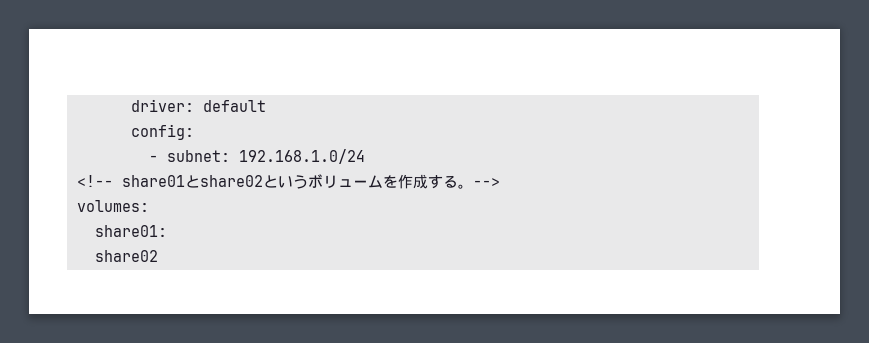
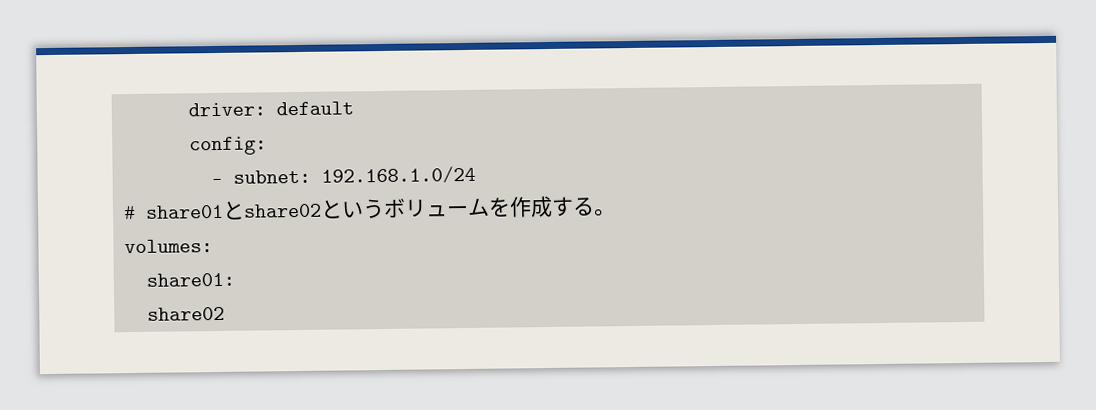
- <!-- share01とshare02というボリュームを作成する。-->
+ # share01とshare02というボリュームを作成する。

